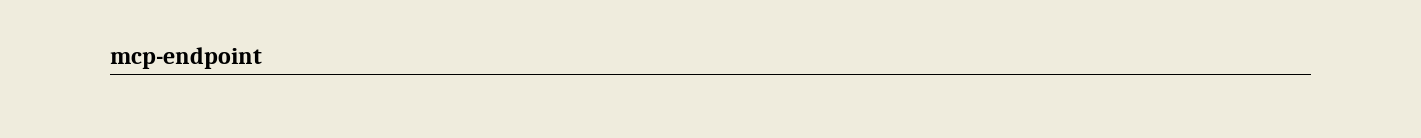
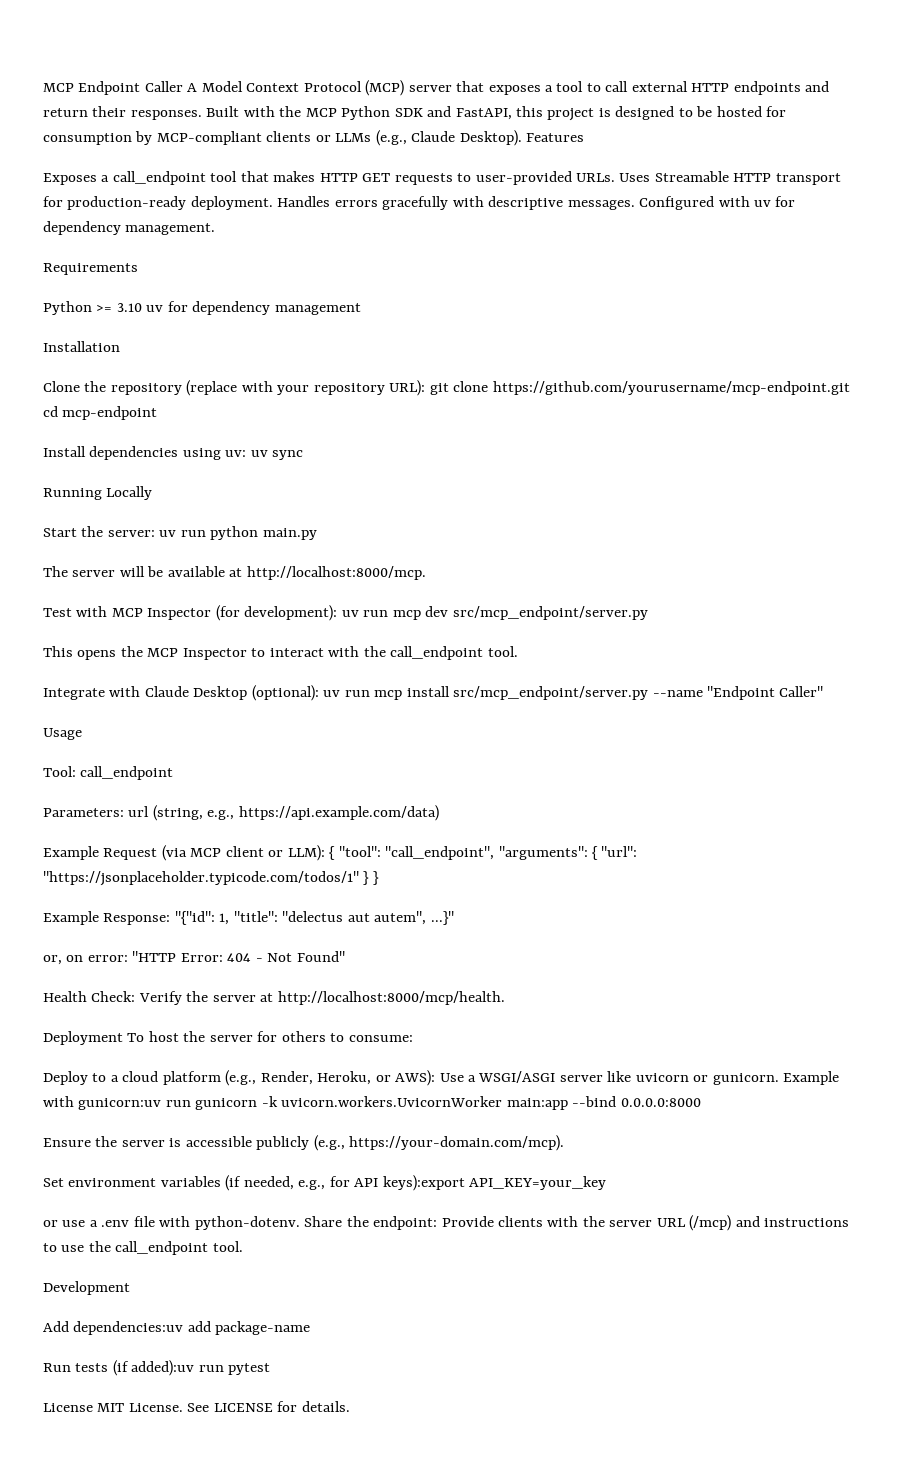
- mcp-endpoint
+ MCP Endpoint Caller A Model Context Protocol (MCP) server that exposes a tool to call external HTTP endpoints and return their responses. Built with the MCP Python SDK and FastAPI, this project is designed to be hosted for consumption by MCP-compliant clients or LLMs (e.g., Claude Desktop). Features
+ Exposes a call_endpoint tool that makes HTTP GET requests to user-provided URLs. Uses Streamable HTTP transport for production-ready deployment. Handles errors gracefully with descriptive messages. Configured with uv for dependency management.
+ Requirements
+ Python >= 3.10 uv for dependency management
+ Installation
+ Clone the repository (replace with your repository URL): git clone https://github.com/yourusername/mcp-endpoint.git cd mcp-endpoint
+ Install dependencies using uv: uv sync
+ Running Locally
+ Start the server: uv run python main.py
+ The server will be available at http://localhost:8000/mcp.
+ Test with MCP Inspector (for development): uv run mcp dev src/mcp_endpoint/server.py
+ This opens the MCP Inspector to interact with the call_endpoint tool.
+ Integrate with Claude Desktop (optional): uv run mcp install src/mcp_endpoint/server.py --name "Endpoint Caller"
+ Usage
+ Tool: call_endpoint
+ Parameters: url (string, e.g., https://api.example.com/data)
+ Example Request (via MCP client or LLM): { "tool": "call_endpoint", "arguments": { "url": "https://jsonplaceholder.typicode.com/todos/1" } }
+ Example Response: "{"id": 1, "title": "delectus aut autem", ...}"
+ or, on error: "HTTP Error: 404 - Not Found"
+ Health Check: Verify the server at http://localhost:8000/mcp/health.
+ Deployment To host the server for others to consume:
+ Deploy to a cloud platform (e.g., Render, Heroku, or AWS): Use a WSGI/ASGI server like uvicorn or gunicorn. Example with gunicorn:uv run gunicorn -k uvicorn.workers.UvicornWorker main:app --bind 0.0.0.0:8000
+ Ensure the server is accessible publicly (e.g., https://your-domain.com/mcp).
+ Set environment variables (if needed, e.g., for API keys):export API_KEY=your_key
+ or use a .env file with python-dotenv. Share the endpoint: Provide clients with the server URL (/mcp) and instructions to use the call_endpoint tool.
+ Development
+ Add dependencies:uv add package-name
+ Run tests (if added):uv run pytest
+ License MIT License. See LICENSE for details.

